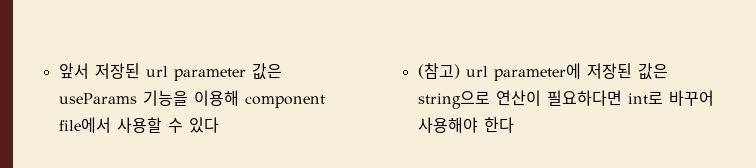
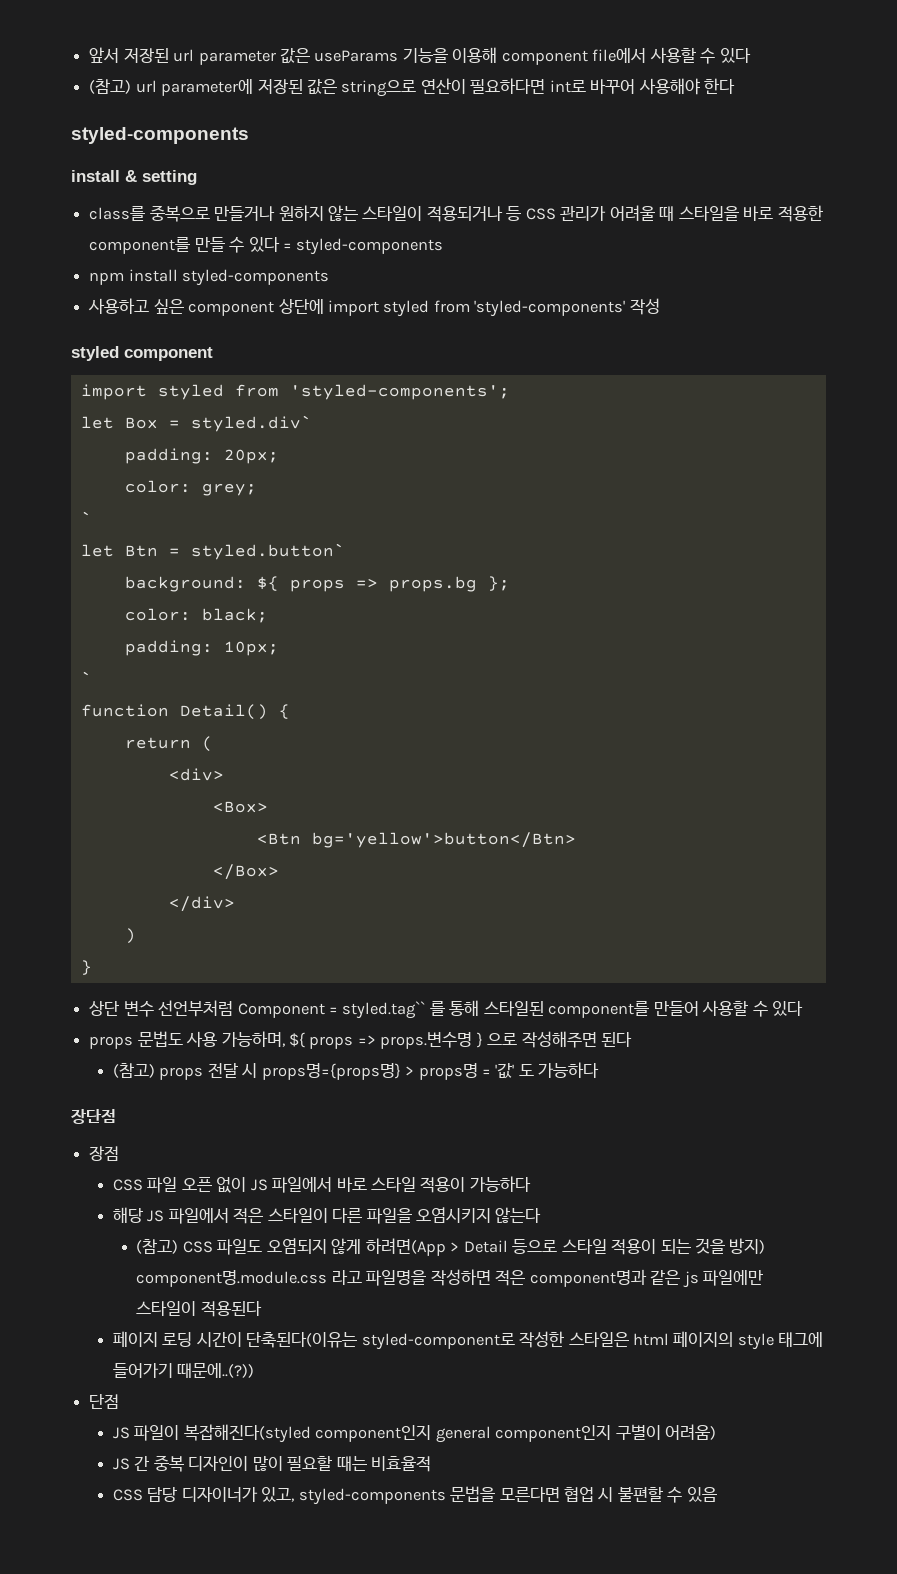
  (참고) url parameter에 저장된 값은 string으로 연산이 필요하다면 int로 바꾸어 사용해야 한다
+ styled-components
+ install & setting
+ class를 중복으로 만들거나 원하지 않는 스타일이 적용되거나 등 CSS 관리가 어려울 때 스타일을 바로 적용한 component를 만들 수 있다 = styled-components
+ npm install styled-components
+ 사용하고 싶은 component 상단에 import styled from 'styled-components' 작성
+ styled component
+ import styled from 'styled-components';
+ let Box = styled.div`
+ padding: 20px;
+ color: grey;
+ `
+ let Btn = styled.button`
+ background: ${ props => props.bg };
+ color: black;
+ padding: 10px;
+ `
+ function Detail() {
+ return (
+ <div>
+ <Box>
+ <Btn bg='yellow'>button</Btn>
+ </Box>
+ </div>
+ )
+ }
+ 상단 변수 선언부처럼 Component = styled.tag`` 를 통해 스타일된 component를 만들어 사용할 수 있다
+ props 문법도 사용 가능하며, ${ props => props.변수명 } 으로 작성해주면 된다
+ (참고) props 전달 시 props명={props명} > props명 = '값' 도 가능하다
+ 장단점
+ 장점
+ CSS 파일 오픈 없이 JS 파일에서 바로 스타일 적용이 가능하다
+ 해당 JS 파일에서 적은 스타일이 다른 파일을 오염시키지 않는다
+ (참고) CSS 파일도 오염되지 않게 하려면(App > Detail 등으로 스타일 적용이 되는 것을 방지) component명.module.css 라고 파일명을 작성하면 적은 component명과 같은 js 파일에만 스타일이 적용된다
+ 페이지 로딩 시간이 단축된다(이유는 styled-component로 작성한 스타일은 html 페이지의 style 태그에 들어가기 때문에..(?))
+ 단점
+ JS 파일이 복잡해진다(styled component인지 general component인지 구별이 어려움)
+ JS 간 중복 디자인이 많이 필요할 때는 비효율적
+ CSS 담당 디자이너가 있고, styled-components 문법을 모른다면 협업 시 불편할 수 있음

